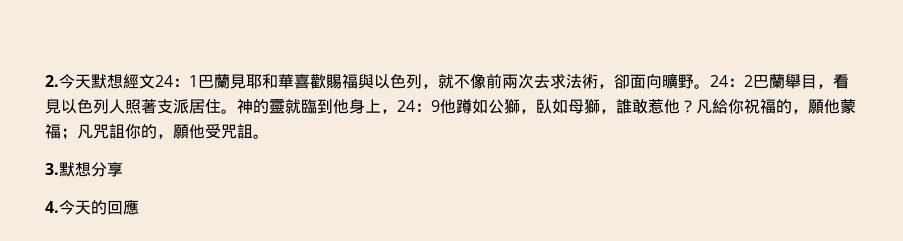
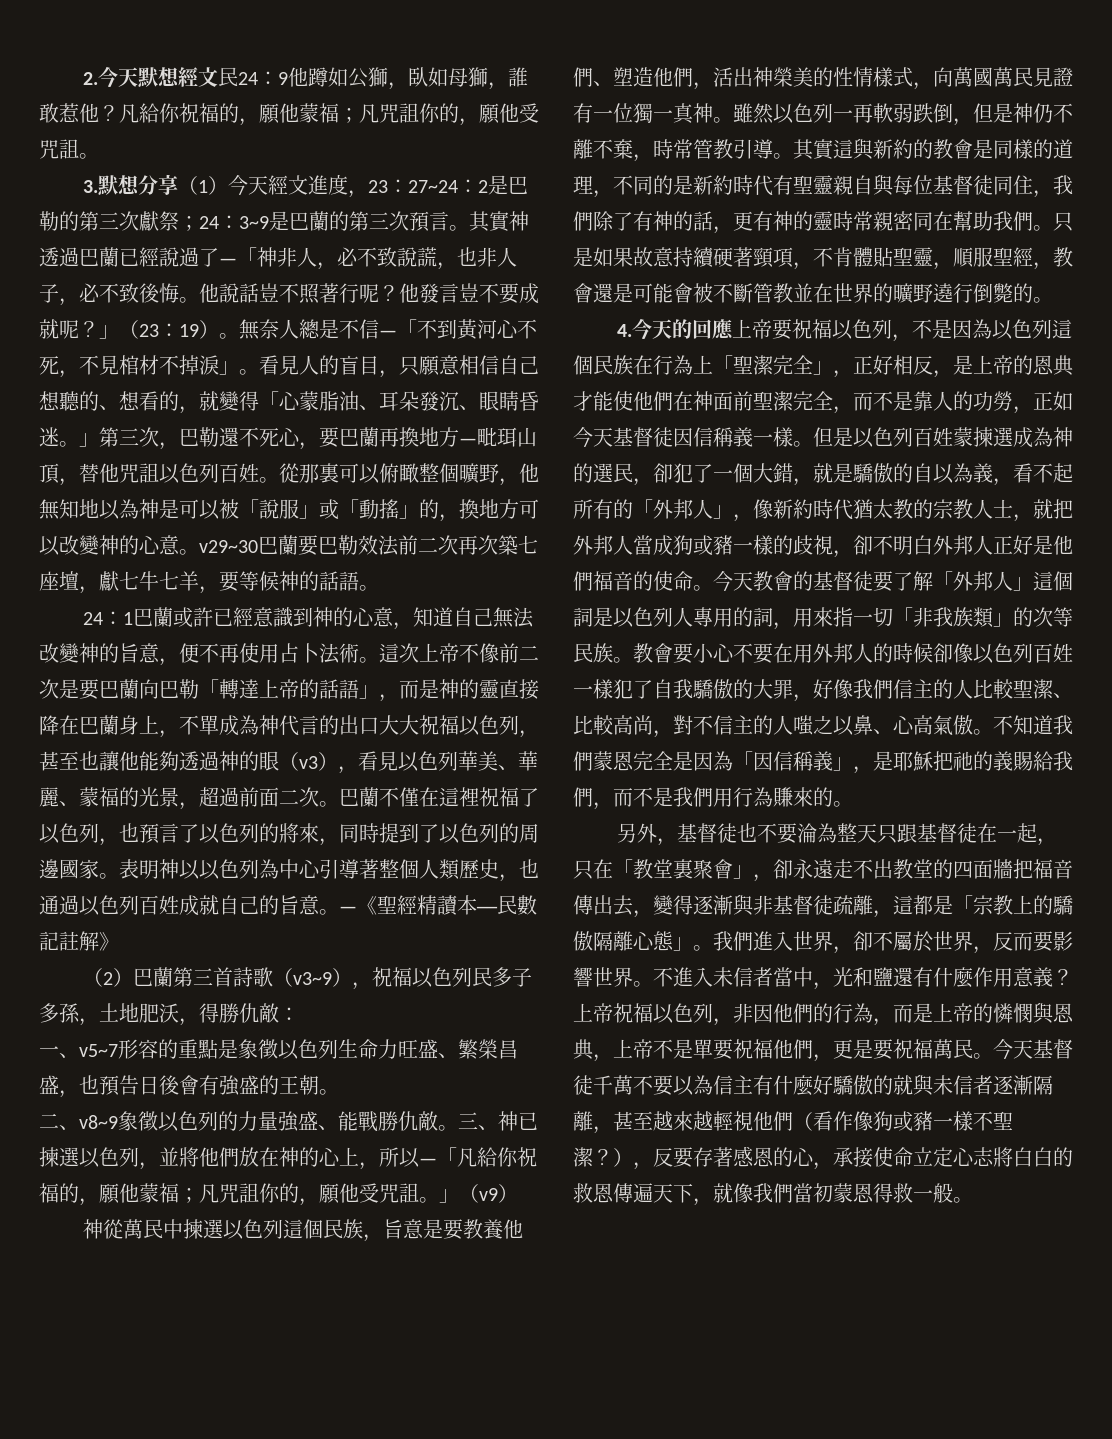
- 2.今天默想經文24：1巴蘭見耶和華喜歡賜福與以色列，就不像前兩次去求法術，卻面向曠野。24：2巴蘭舉目，看見以色列人照著支派居住。神的靈就臨到他身上，24：9他蹲如公獅，臥如母獅，誰敢惹他？
+ 2.今天默想經文民24：9他蹲如公獅，臥如母獅，誰敢惹他？
- 3.默想分享
- 4.今天的回應
+ 3.默想分享（1）今天經文進度，23：27~24：2是巴勒的第三次獻祭；24：3~9是巴蘭的第三次預言。其實神透過巴蘭已經說過了—「神非人，必不致說謊，也非人子，必不致後悔。他說話豈不照著行呢？他發言豈不要成就呢？」（23：19）。無奈人總是不信—「不到黃河心不死，不見棺材不掉淚」。看見人的盲目，只願意相信自己想聽的、想看的，就變得「心蒙脂油、耳朵發沉、眼睛昏迷。」第三次，巴勒還不死心，要巴蘭再換地方—毗珥山頂，替他咒詛以色列百姓。從那裏可以俯瞰整個曠野，他無知地以為神是可以被「說服」或「動搖」的，換地方可以改變神的心意。v29~30巴蘭要巴勒效法前二次再次築七座壇，獻七牛七羊，要等候神的話語。
+ 24：1巴蘭或許已經意識到神的心意，知道自己無法改變神的旨意，便不再使用占卜法術。這次上帝不像前二次是要巴蘭向巴勒「轉達上帝的話語」，而是神的靈直接降在巴蘭身上，不單成為神代言的出口大大祝福以色列，甚至也讓他能夠透過神的眼（v3），看見以色列華美、華麗、蒙福的光景，超過前面二次。巴蘭不僅在這裡祝福了以色列，也預言了以色列的將來，同時提到了以色列的周邊國家。表明神以以色列為中心引導著整個人類歷史，也通過以色列百姓成就自己的旨意。—《聖經精讀本──民數記註解》
+ （2）巴蘭第三首詩歌（v3~9），祝福以色列民多子多孫，土地肥沃，得勝仇敵：
+ 一、v5~7形容的重點是象徵以色列生命力旺盛、繁榮昌盛，也預告日後會有強盛的王朝。
+ 二、v8~9象徵以色列的力量強盛、能戰勝仇敵。三、神已揀選以色列，並將他們放在神的心上，所以—「凡給你祝福的，願他蒙福；凡咒詛你的，願他受咒詛。」（v9）
+ 神從萬民中揀選以色列這個民族，旨意是要教養他們、塑造他們，活出神榮美的性情樣式，向萬國萬民見證有一位獨一真神。雖然以色列一再軟弱跌倒，但是神仍不離不棄，時常管教引導。其實這與新約的教會是同樣的道理，不同的是新約時代有聖靈親自與每位基督徒同住，我們除了有神的話，更有神的靈時常親密同在幫助我們。只是如果故意持續硬著頸項，不肯體貼聖靈，順服聖經，教會還是可能會被不斷管教並在世界的曠野遶行倒斃的。
+ 4.今天的回應上帝要祝福以色列，不是因為以色列這個民族在行為上「聖潔完全」，正好相反，是上帝的恩典才能使他們在神面前聖潔完全，而不是靠人的功勞，正如今天基督徒因信稱義一樣。但是以色列百姓蒙揀選成為神的選民，卻犯了一個大錯，就是驕傲的自以為義，看不起所有的「外邦人」，像新約時代猶太教的宗教人士，就把外邦人當成狗或豬一樣的歧視，卻不明白外邦人正好是他們福音的使命。今天教會的基督徒要了解「外邦人」這個詞是以色列人專用的詞，用來指一切「非我族類」的次等民族。教會要小心不要在用外邦人的時候卻像以色列百姓一樣犯了自我驕傲的大罪，好像我們信主的人比較聖潔、比較高尚，對不信主的人嗤之以鼻、心高氣傲。不知道我們蒙恩完全是因為「因信稱義」，是耶穌把祂的義賜給我們，而不是我們用行為賺來的。
+ 另外，基督徒也不要淪為整天只跟基督徒在一起，只在「教堂裏聚會」，卻永遠走不出教堂的四面牆把福音傳出去，變得逐漸與非基督徒疏離，這都是「宗教上的驕傲隔離心態」。我們進入世界，卻不屬於世界，反而要影響世界。不進入未信者當中，光和鹽還有什麼作用意義？上帝祝福以色列，非因他們的行為，而是上帝的憐憫與恩典，上帝不是單要祝福他們，更是要祝福萬民。今天基督徒千萬不要以為信主有什麼好驕傲的就與未信者逐漸隔離，甚至越來越輕視他們（看作像狗或豬一樣不聖潔？），反要存著感恩的心，承接使命立定心志將白白的救恩傳遍天下，就像我們當初蒙恩得救一般。

